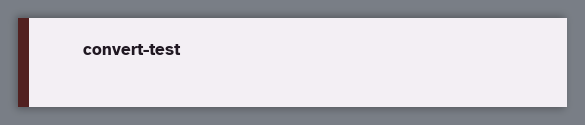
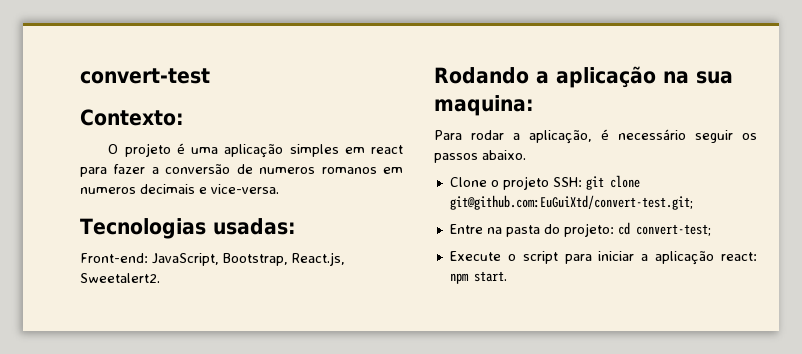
+ Contexto:
+ O projeto é uma aplicação simples em react para fazer a conversão de numeros romanos em numeros decimais e vice-versa.
+ Tecnologias usadas:
+ Front-end: JavaScript, Bootstrap, React.js, Sweetalert2.
+ Rodando a aplicação na sua maquina:
+ Para rodar a aplicação, é necessário seguir os passos abaixo.
+ Clone o projeto SSH: git clone git@github.com:EuGuiXtd/convert-test.git;
+ Entre na pasta do projeto: cd convert-test;
+ Execute o script para iniciar a aplicação react: npm start.

